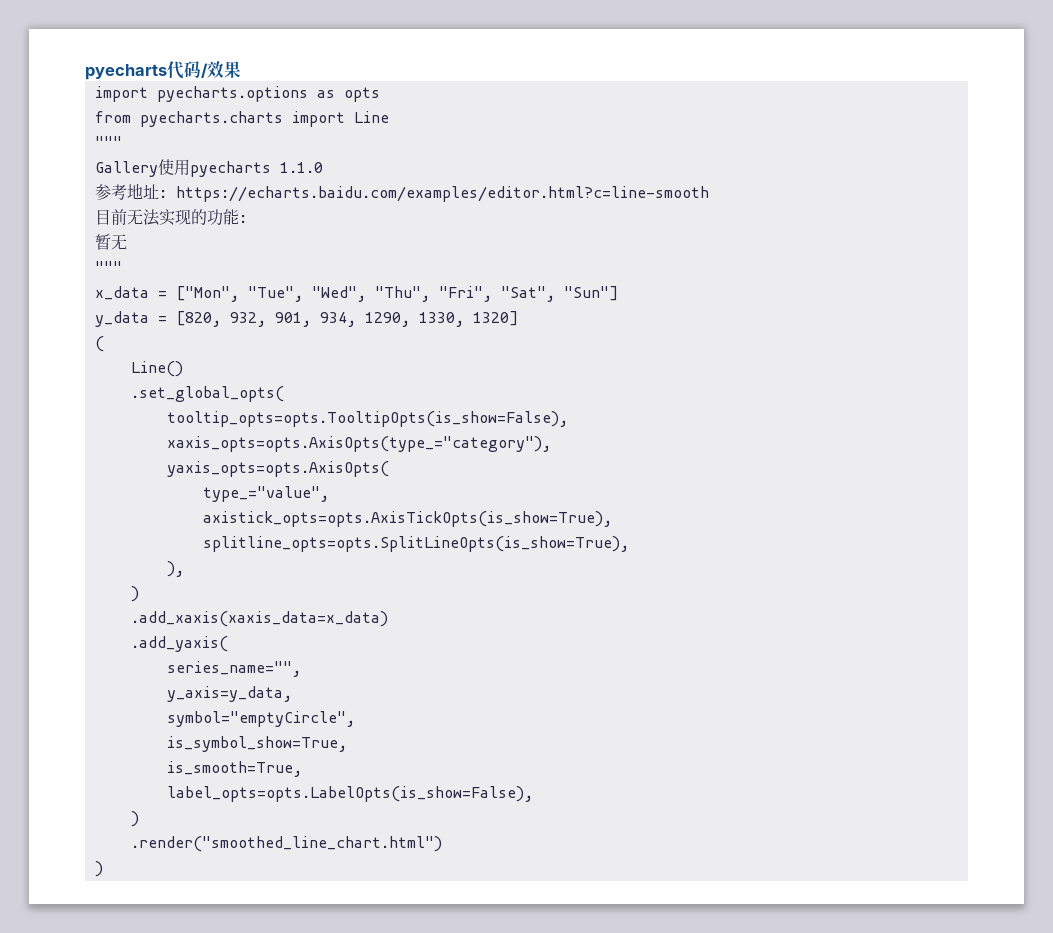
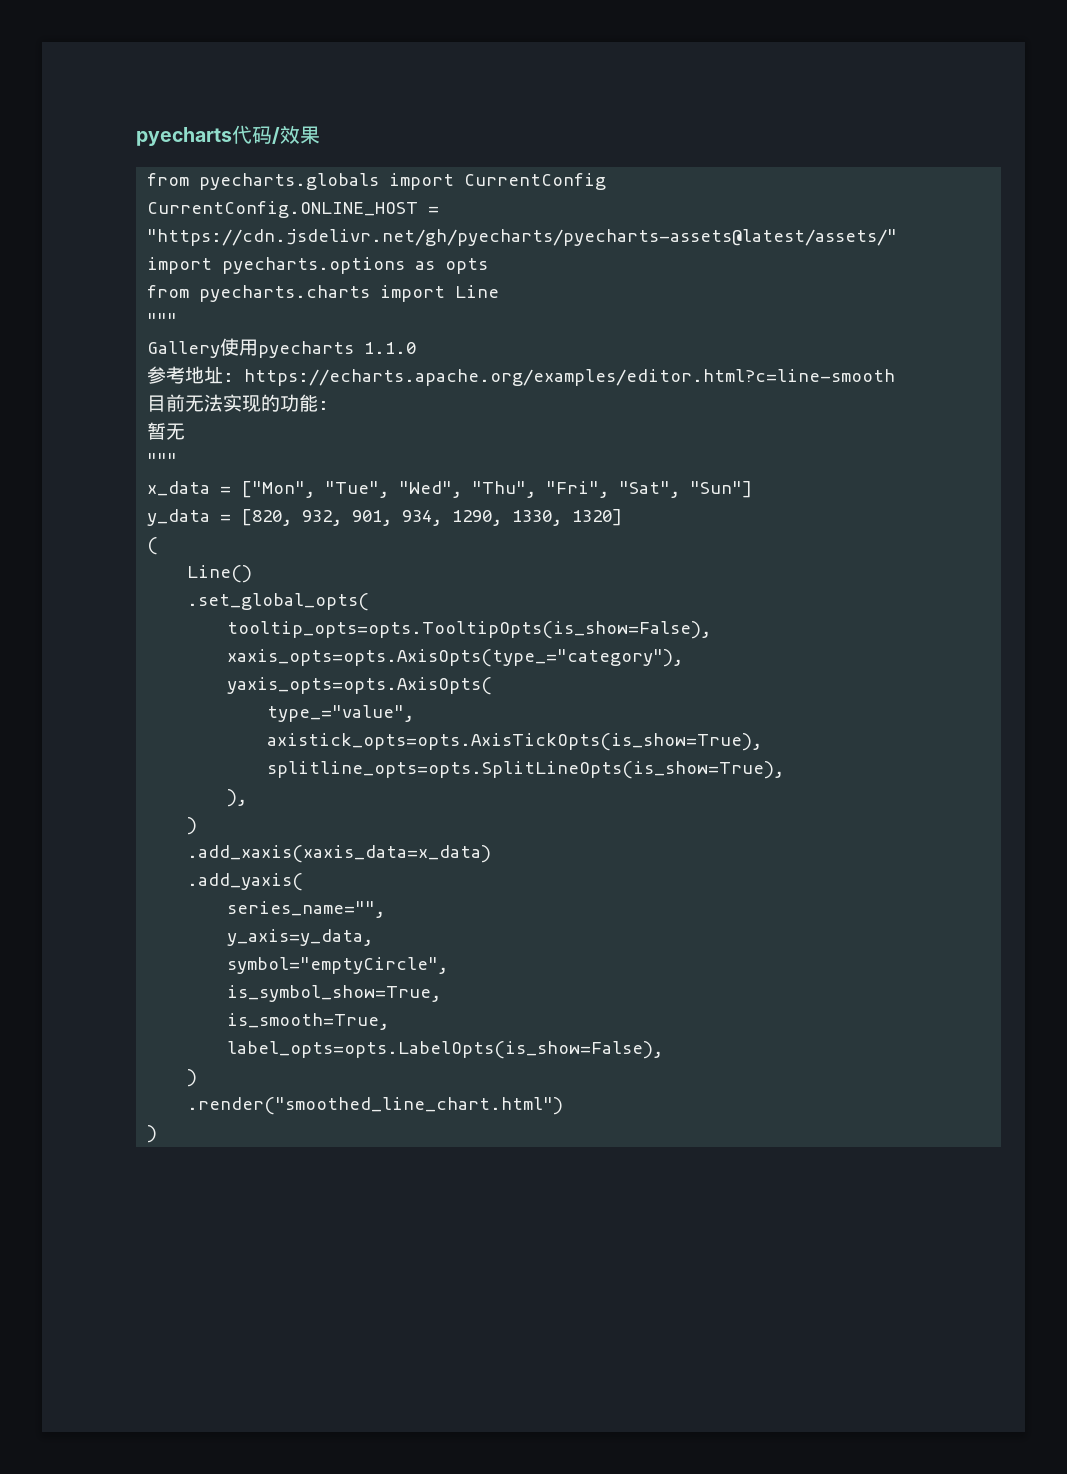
+ from pyecharts.globals import CurrentConfig
+ CurrentConfig.ONLINE_HOST = "https://cdn.jsdelivr.net/gh/pyecharts/pyecharts-assets@latest/assets/"
- 参考地址: https://echarts.baidu.com/examples/editor.html?c=line-smooth
+ 参考地址: https://echarts.apache.org/examples/editor.html?c=line-smooth

